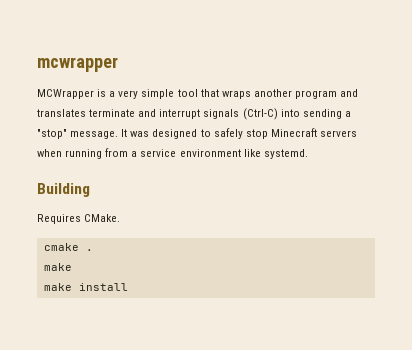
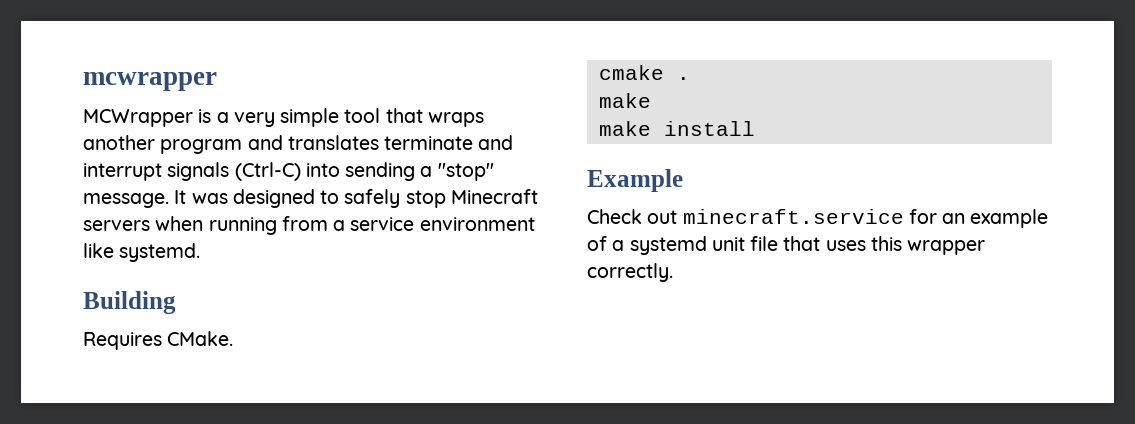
+ Example
+ Check out minecraft.service for an example of a systemd unit file that uses this wrapper correctly.

